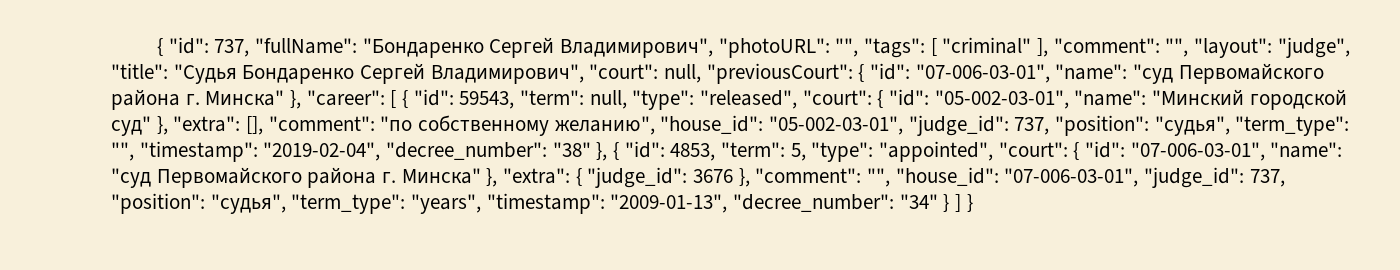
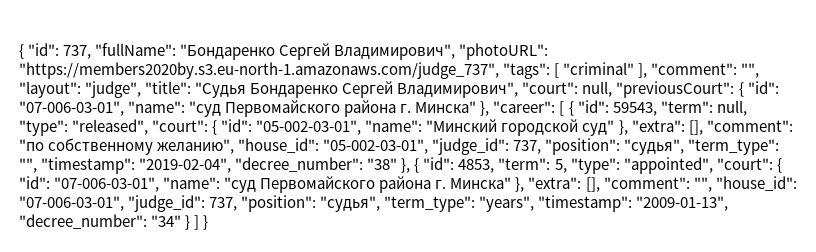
- "", "tags":
+ "https://members2020by.s3.eu-north-1.amazonaws.com/judge_737", "tags":
- "суд Первомайского района г. Минска" }, "extra": { "judge_id": 3676 }, "comment":
+ "суд Первомайского района г. Минска" }, "extra": [], "comment":

